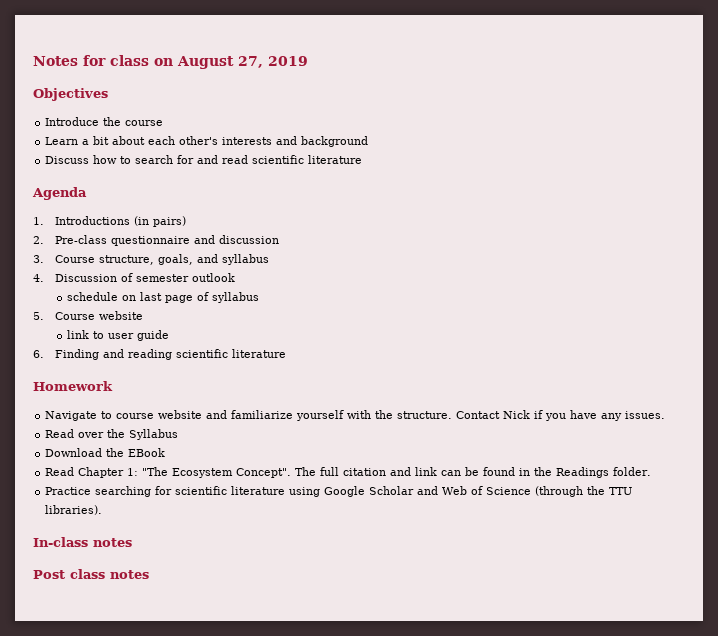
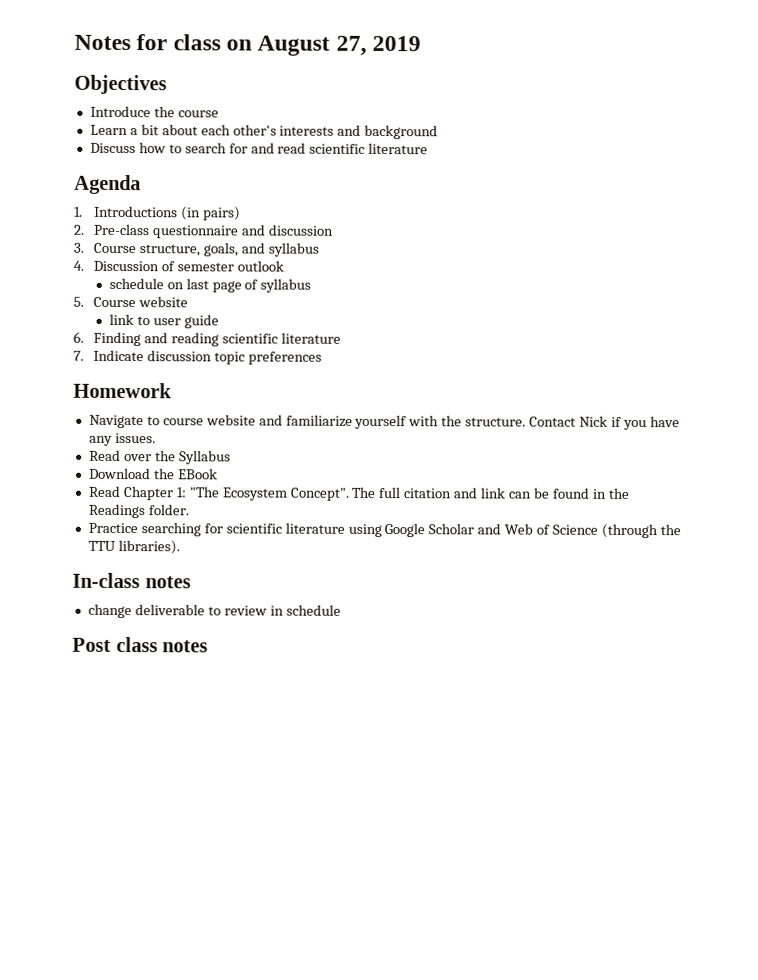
+ 7. Indicate discussion topic preferences
+ change deliverable to review in schedule

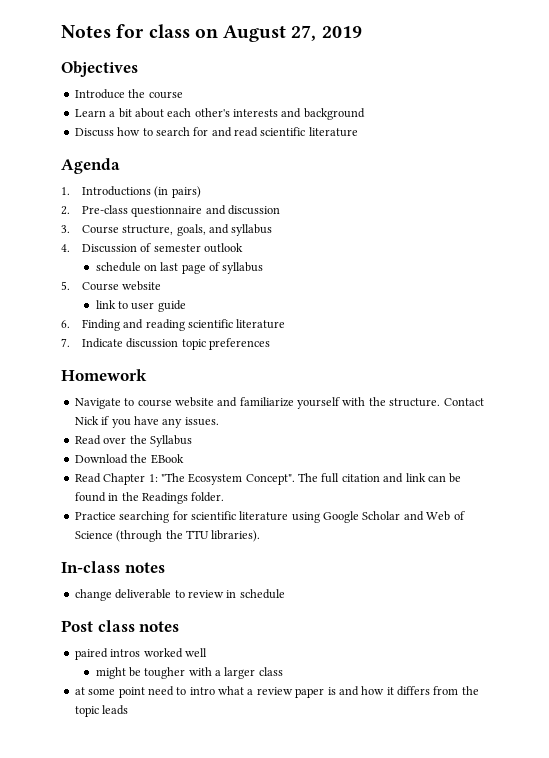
+ paired intros worked well
+ might be tougher with a larger class
+ at some point need to intro what a review paper is and how it differs from the topic leads

